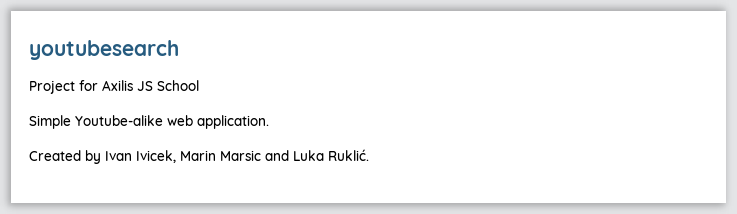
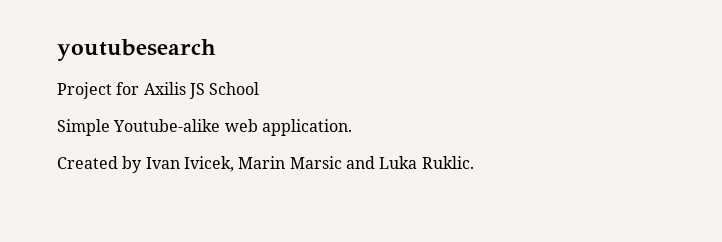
- Created by Ivan Ivicek, Marin Marsic and Luka Ruklić.
+ Created by Ivan Ivicek, Marin Marsic and Luka Ruklic.

